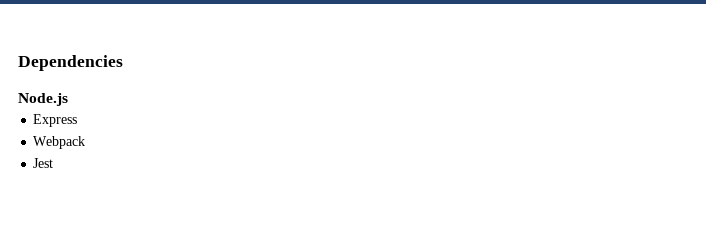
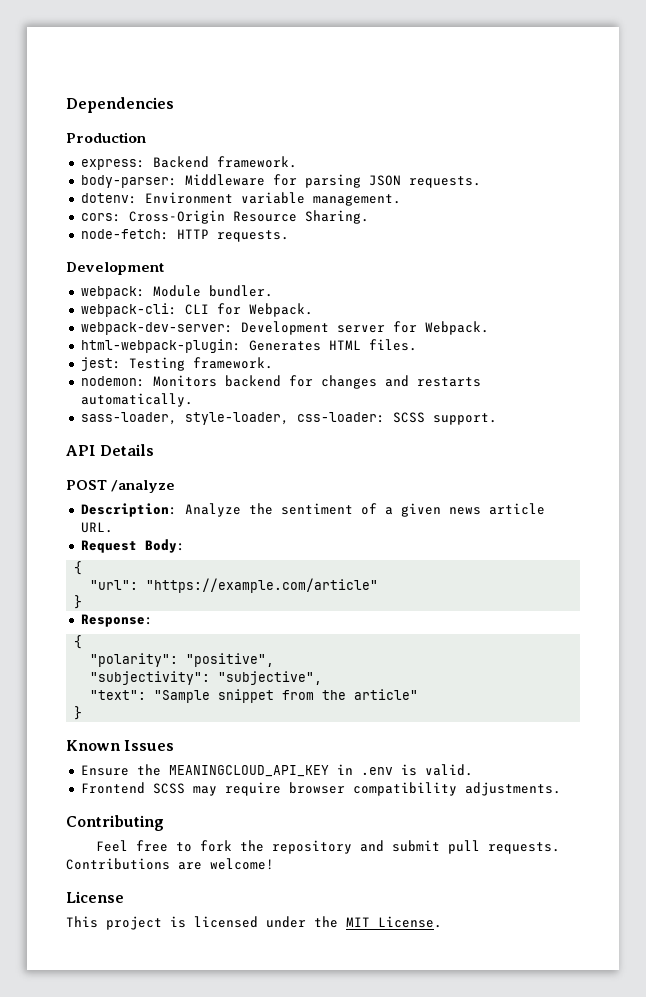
- Node.js
- Express
- Webpack
- Jest
+ Production
+ express: Backend framework.
+ body-parser: Middleware for parsing JSON requests.
+ dotenv: Environment variable management.
+ cors: Cross-Origin Resource Sharing.
+ node-fetch: HTTP requests.
+ Development
+ webpack: Module bundler.
+ webpack-cli: CLI for Webpack.
+ webpack-dev-server: Development server for Webpack.
+ html-webpack-plugin: Generates HTML files.
+ jest: Testing framework.
+ nodemon: Monitors backend for changes and restarts automatically.
+ sass-loader, style-loader, css-loader: SCSS support.
+ API Details
+ POST /analyze
+ Description: Analyze the sentiment of a given news article URL.
+ Request Body:
+ {
+ "url": "https://example.com/article"
+ }
+ Response:
+ {
+ "polarity": "positive",
+ "subjectivity": "subjective",
+ "text": "Sample snippet from the article"
+ }
+ Known Issues
+ Ensure the MEANINGCLOUD_API_KEY in .env is valid.
+ Frontend SCSS may require browser compatibility adjustments.
+ Contributing
+ Feel free to fork the repository and submit pull requests. Contributions are welcome!
+ License
+ This project is licensed under the MIT License.

